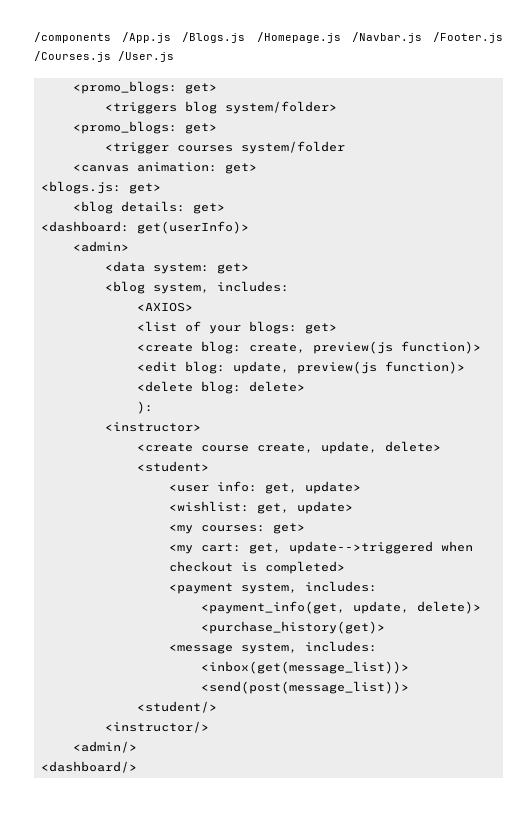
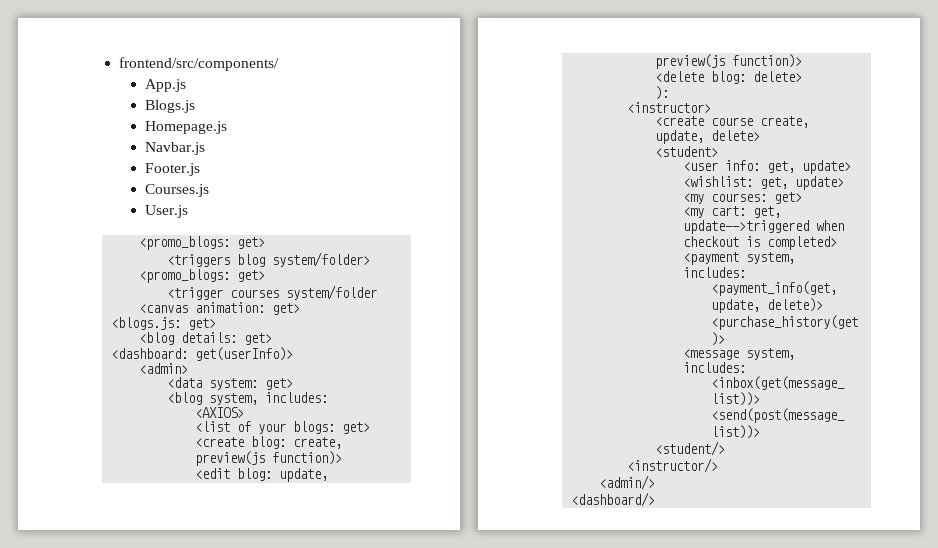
- /components /App.js /Blogs.js /Homepage.js /Navbar.js /Footer.js /Courses.js /User.js
+ frontend/src/components/
+ App.js
+ Blogs.js
+ Homepage.js
+ Navbar.js
+ Footer.js
+ Courses.js
+ User.js

